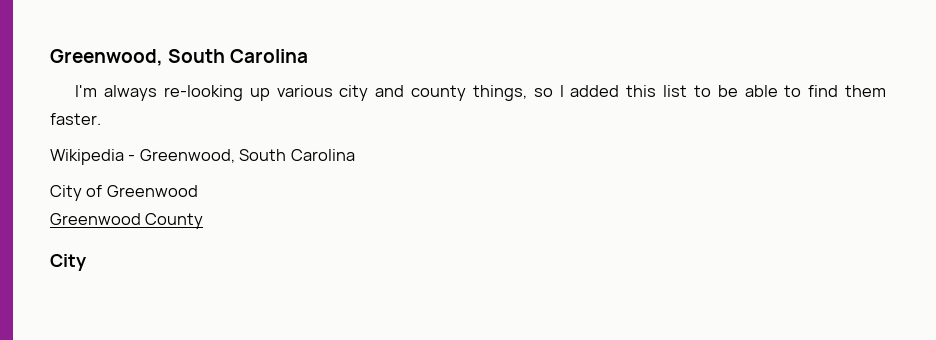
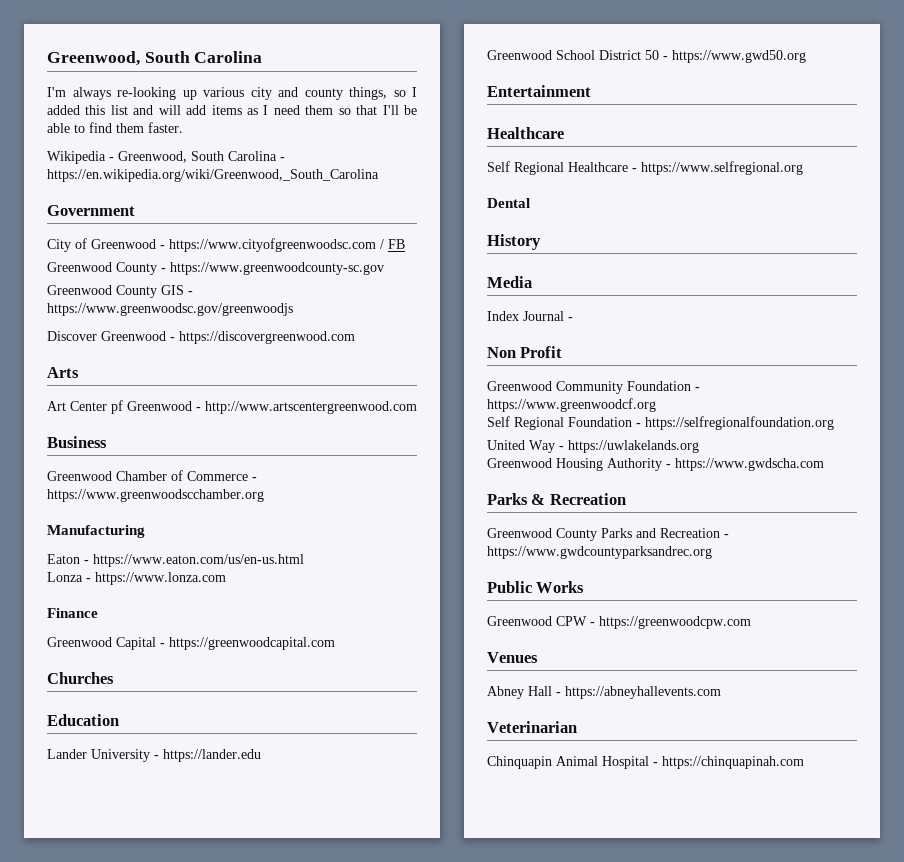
- I'm always re-looking up various city and county things, so I added this list to be able to find them faster.
+ I'm always re-looking up various city and county things, so I added this list and will add items as I need them so that I'll be able to find them faster.
- Wikipedia - Greenwood, South Carolina
+ Wikipedia - Greenwood, South Carolina - https://en.wikipedia.org/wiki/Greenwood,_South_Carolina
+ Government
- City of Greenwood
- Greenwood County
- City
+ City of Greenwood - https://www.cityofgreenwoodsc.com / FB
+ Greenwood County - https://www.greenwoodcounty-sc.gov
+ Greenwood County GIS - https://www.greenwoodsc.gov/greenwoodjs
+ Discover Greenwood - https://discovergreenwood.com
+ Arts
+ Art Center pf Greenwood - http://www.artscentergreenwood.com
+ Business
+ Greenwood Chamber of Commerce - https://www.greenwoodscchamber.org
+ Manufacturing
+ Eaton - https://www.eaton.com/us/en-us.html
+ Lonza - https://www.lonza.com
+ Finance
+ Greenwood Capital - https://greenwoodcapital.com
+ Churches
+ Education
+ Lander University - https://lander.edu
+ Greenwood School District 50 - https://www.gwd50.org
+ Entertainment
+ Healthcare
+ Self Regional Healthcare - https://www.selfregional.org
+ Dental
+ History
+ Media
+ Index Journal -
+ Non Profit
+ Greenwood Community Foundation - https://www.greenwoodcf.org
+ Self Regional Foundation - https://selfregionalfoundation.org
+ United Way - https://uwlakelands.org
+ Greenwood Housing Authority - https://www.gwdscha.com
+ Parks & Recreation
+ Greenwood County Parks and Recreation - https://www.gwdcountyparksandrec.org
+ Public Works
+ Greenwood CPW - https://greenwoodcpw.com
+ Venues
+ Abney Hall - https://abneyhallevents.com
+ Veterinarian
+ Chinquapin Animal Hospital - https://chinquapinah.com

